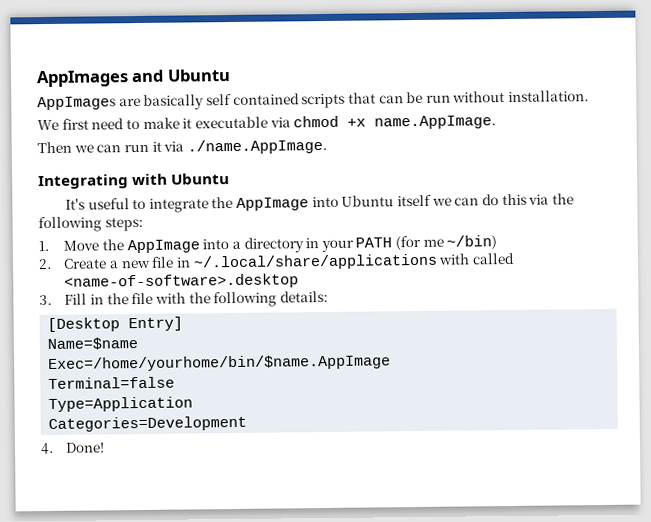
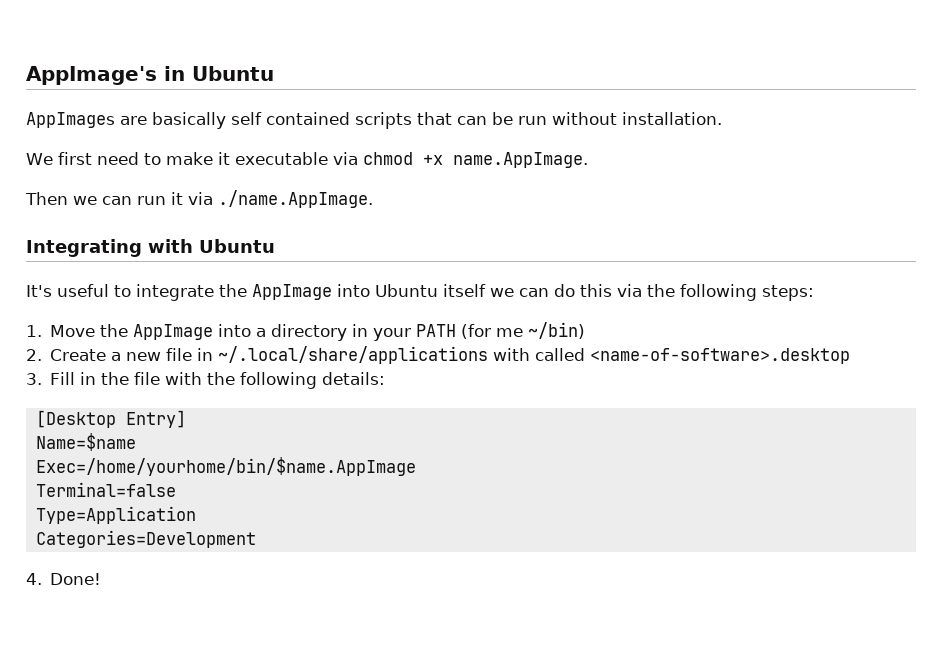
- AppImages and Ubuntu
+ AppImage's in Ubuntu

